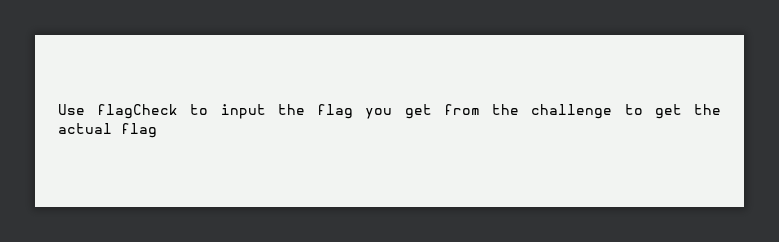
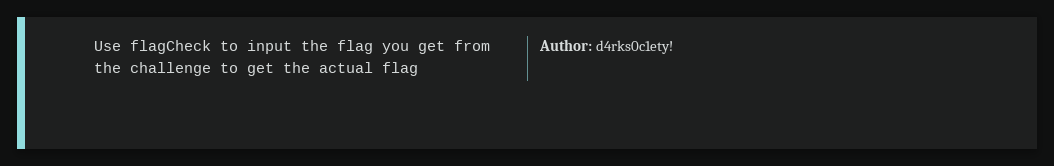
+ Author: d4rks0c1ety!

